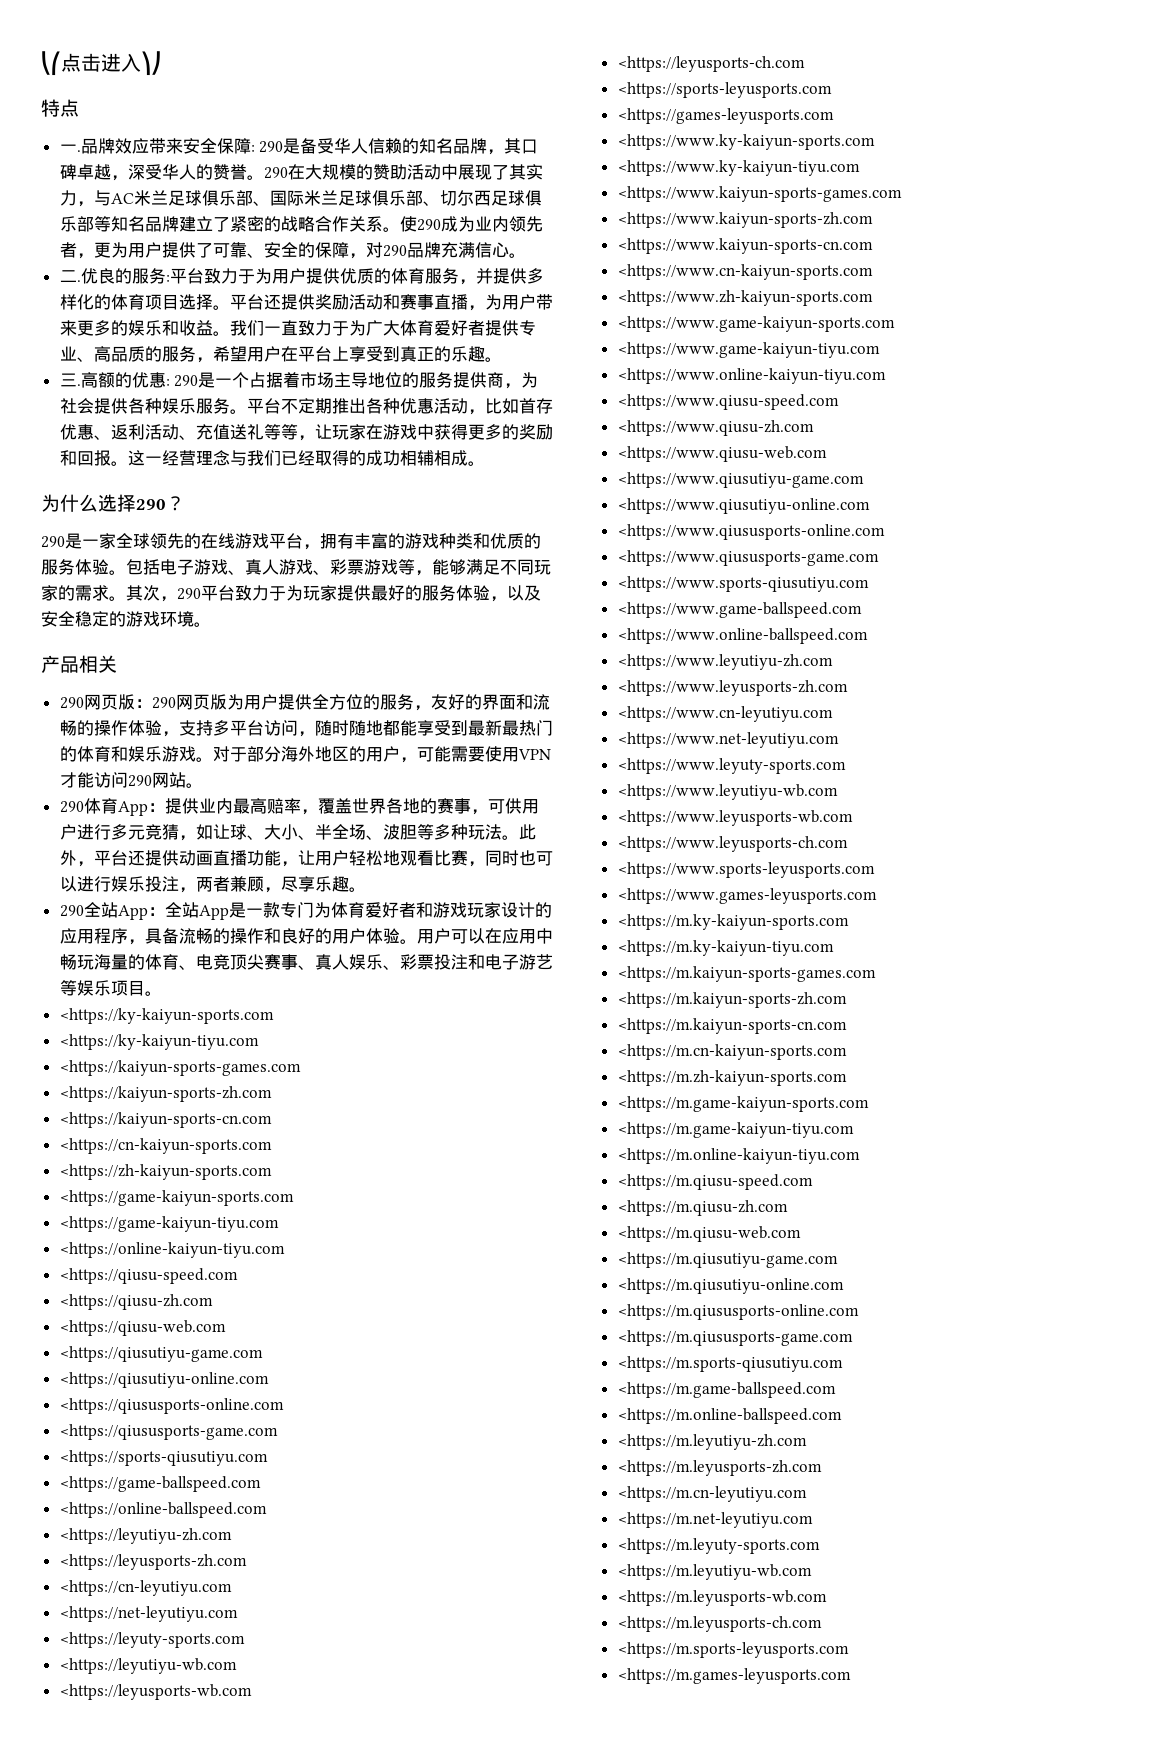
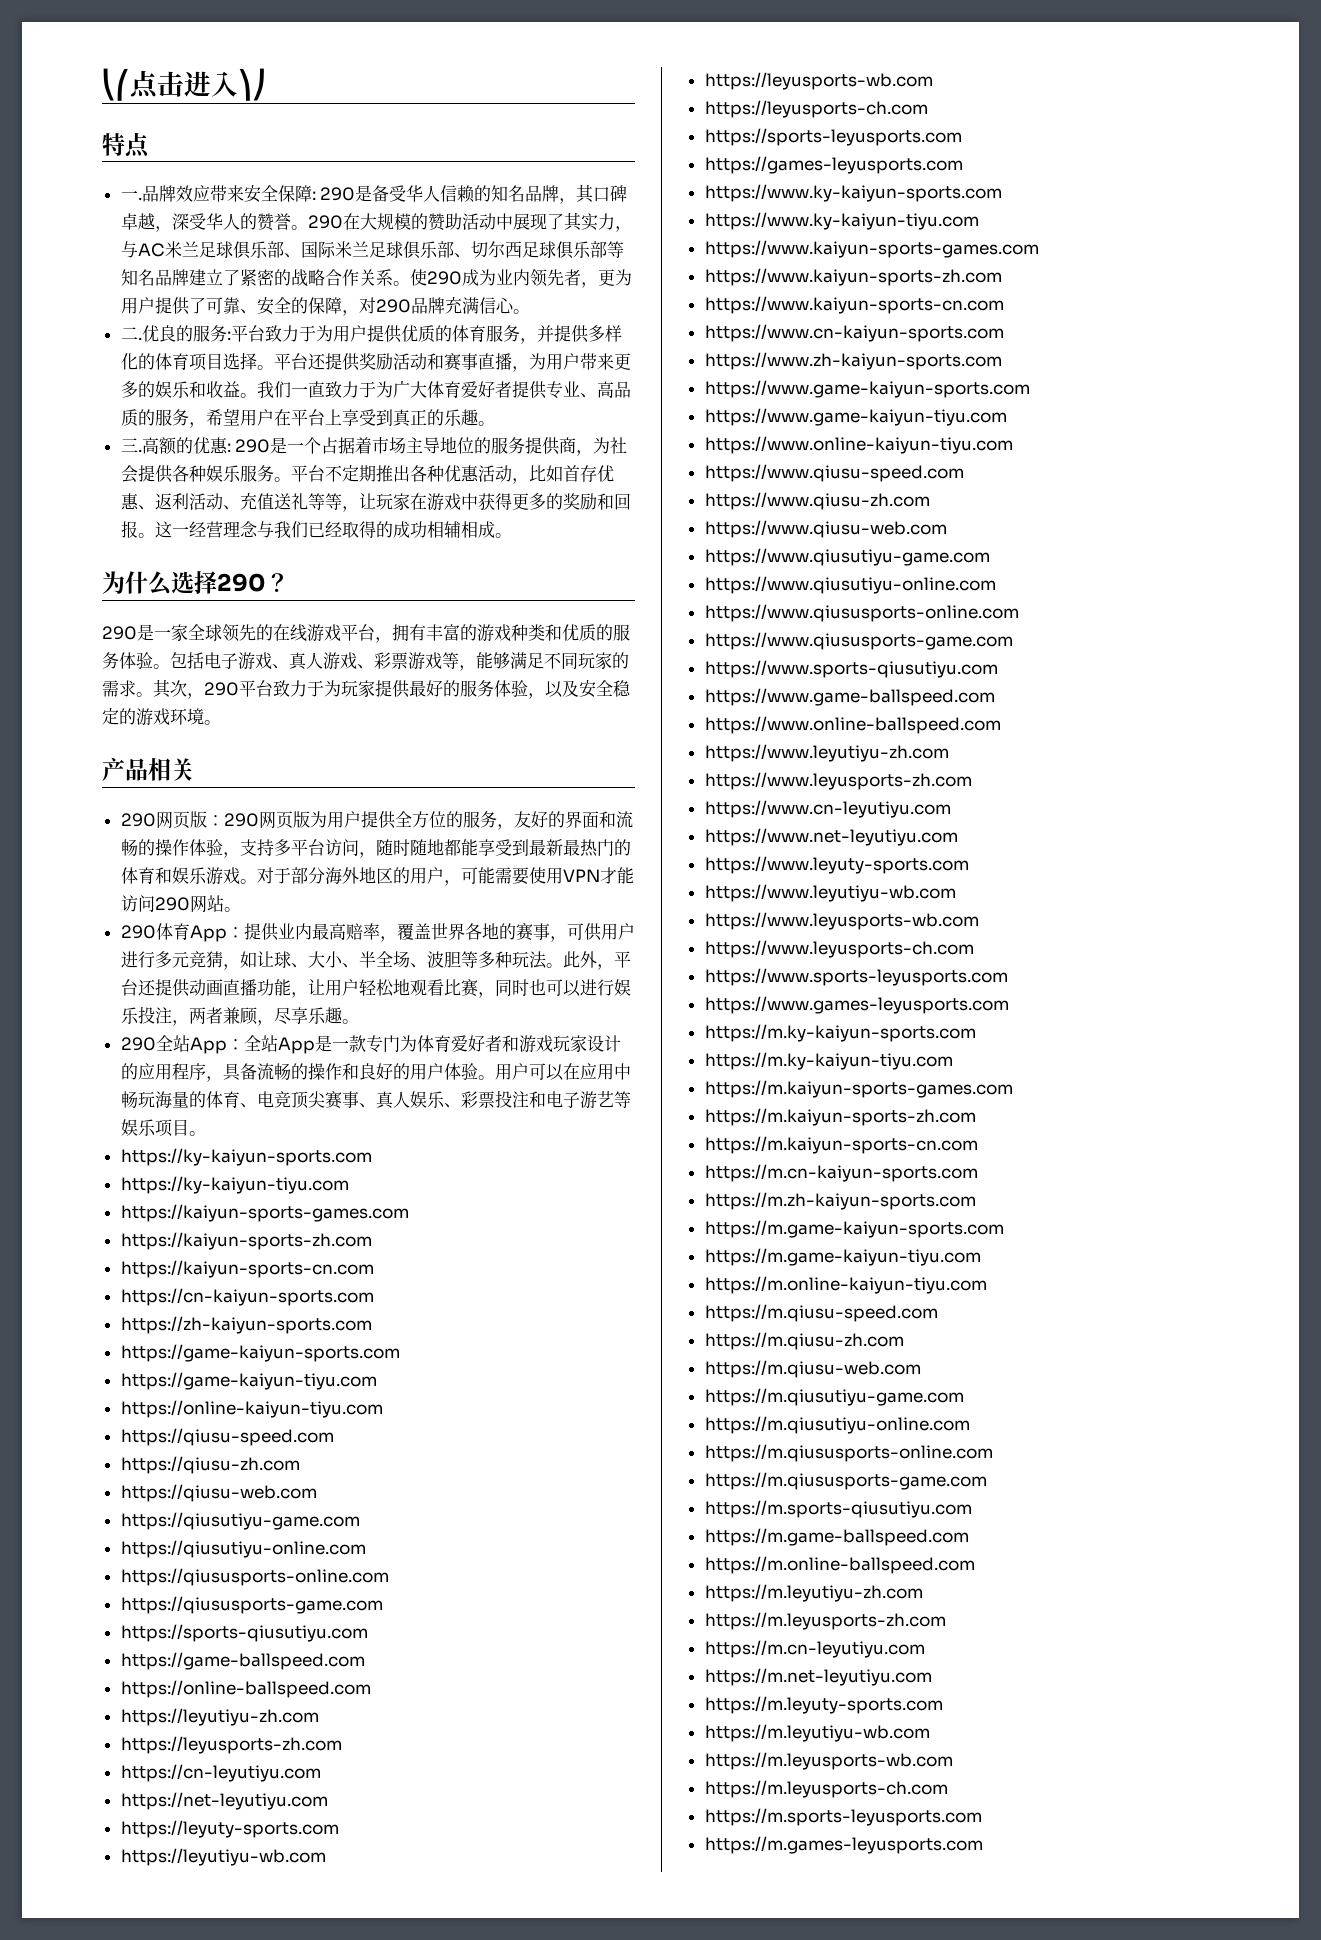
- <https://ky-kaiyun-sports.com
- <https://ky-kaiyun-tiyu.com
- <https://kaiyun-sports-games.com
- <https://kaiyun-sports-zh.com
- <https://kaiyun-sports-cn.com
- <https://cn-kaiyun-sports.com
- <https://zh-kaiyun-sports.com
- <https://game-kaiyun-sports.com
- <https://game-kaiyun-tiyu.com
- <https://online-kaiyun-tiyu.com
- <https://qiusu-speed.com
- <https://qiusu-zh.com
- <https://qiusu-web.com
- <https://qiusutiyu-game.com
- <https://qiusutiyu-online.com
- <https://qiususports-online.com
- <https://qiususports-game.com
- <https://sports-qiusutiyu.com
- <https://game-ballspeed.com
- <https://online-ballspeed.com
- <https://leyutiyu-zh.com
- <https://leyusports-zh.com
- <https://cn-leyutiyu.com
- <https://net-leyutiyu.com
- <https://leyuty-sports.com
- <https://leyutiyu-wb.com
- <https://leyusports-wb.com
- <https://leyusports-ch.com
- <https://sports-leyusports.com
- <https://games-leyusports.com
- <https://www.ky-kaiyun-sports.com
- <https://www.ky-kaiyun-tiyu.com
- <https://www.kaiyun-sports-games.com
- <https://www.kaiyun-sports-zh.com
- <https://www.kaiyun-sports-cn.com
- <https://www.cn-kaiyun-sports.com
- <https://www.zh-kaiyun-sports.com
- <https://www.game-kaiyun-sports.com
- <https://www.game-kaiyun-tiyu.com
- <https://www.online-kaiyun-tiyu.com
- <https://www.qiusu-speed.com
- <https://www.qiusu-zh.com
- <https://www.qiusu-web.com
- <https://www.qiusutiyu-game.com
- <https://www.qiusutiyu-online.com
- <https://www.qiususports-online.com
- <https://www.qiususports-game.com
- <https://www.sports-qiusutiyu.com
- <https://www.game-ballspeed.com
- <https://www.online-ballspeed.com
- <https://www.leyutiyu-zh.com
- <https://www.leyusports-zh.com
- <https://www.cn-leyutiyu.com
- <https://www.net-leyutiyu.com
- <https://www.leyuty-sports.com
- <https://www.leyutiyu-wb.com
- <https://www.leyusports-wb.com
- <https://www.leyusports-ch.com
- <https://www.sports-leyusports.com
- <https://www.games-leyusports.com
- <https://m.ky-kaiyun-sports.com
- <https://m.ky-kaiyun-tiyu.com
- <https://m.kaiyun-sports-games.com
- <https://m.kaiyun-sports-zh.com
- <https://m.kaiyun-sports-cn.com
- <https://m.cn-kaiyun-sports.com
- <https://m.zh-kaiyun-sports.com
- <https://m.game-kaiyun-sports.com
- <https://m.game-kaiyun-tiyu.com
- <https://m.online-kaiyun-tiyu.com
- <https://m.qiusu-speed.com
- <https://m.qiusu-zh.com
- <https://m.qiusu-web.com
- <https://m.qiusutiyu-game.com
- <https://m.qiusutiyu-online.com
- <https://m.qiususports-online.com
- <https://m.qiususports-game.com
- <https://m.sports-qiusutiyu.com
- <https://m.game-ballspeed.com
- <https://m.online-ballspeed.com
- <https://m.leyutiyu-zh.com
- <https://m.leyusports-zh.com
- <https://m.cn-leyutiyu.com
- <https://m.net-leyutiyu.com
- <https://m.leyuty-sports.com
- <https://m.leyutiyu-wb.com
- <https://m.leyusports-wb.com
- <https://m.leyusports-ch.com
- <https://m.sports-leyusports.com
- <https://m.games-leyusports.com
+ https://ky-kaiyun-sports.com
+ https://ky-kaiyun-tiyu.com
+ https://kaiyun-sports-games.com
+ https://kaiyun-sports-zh.com
+ https://kaiyun-sports-cn.com
+ https://cn-kaiyun-sports.com
+ https://zh-kaiyun-sports.com
+ https://game-kaiyun-sports.com
+ https://game-kaiyun-tiyu.com
+ https://online-kaiyun-tiyu.com
+ https://qiusu-speed.com
+ https://qiusu-zh.com
+ https://qiusu-web.com
+ https://qiusutiyu-game.com
+ https://qiusutiyu-online.com
+ https://qiususports-online.com
+ https://qiususports-game.com
+ https://sports-qiusutiyu.com
+ https://game-ballspeed.com
+ https://online-ballspeed.com
+ https://leyutiyu-zh.com
+ https://leyusports-zh.com
+ https://cn-leyutiyu.com
+ https://net-leyutiyu.com
+ https://leyuty-sports.com
+ https://leyutiyu-wb.com
+ https://leyusports-wb.com
+ https://leyusports-ch.com
+ https://sports-leyusports.com
+ https://games-leyusports.com
+ https://www.ky-kaiyun-sports.com
+ https://www.ky-kaiyun-tiyu.com
+ https://www.kaiyun-sports-games.com
+ https://www.kaiyun-sports-zh.com
+ https://www.kaiyun-sports-cn.com
+ https://www.cn-kaiyun-sports.com
+ https://www.zh-kaiyun-sports.com
+ https://www.game-kaiyun-sports.com
+ https://www.game-kaiyun-tiyu.com
+ https://www.online-kaiyun-tiyu.com
+ https://www.qiusu-speed.com
+ https://www.qiusu-zh.com
+ https://www.qiusu-web.com
+ https://www.qiusutiyu-game.com
+ https://www.qiusutiyu-online.com
+ https://www.qiususports-online.com
+ https://www.qiususports-game.com
+ https://www.sports-qiusutiyu.com
+ https://www.game-ballspeed.com
+ https://www.online-ballspeed.com
+ https://www.leyutiyu-zh.com
+ https://www.leyusports-zh.com
+ https://www.cn-leyutiyu.com
+ https://www.net-leyutiyu.com
+ https://www.leyuty-sports.com
+ https://www.leyutiyu-wb.com
+ https://www.leyusports-wb.com
+ https://www.leyusports-ch.com
+ https://www.sports-leyusports.com
+ https://www.games-leyusports.com
+ https://m.ky-kaiyun-sports.com
+ https://m.ky-kaiyun-tiyu.com
+ https://m.kaiyun-sports-games.com
+ https://m.kaiyun-sports-zh.com
+ https://m.kaiyun-sports-cn.com
+ https://m.cn-kaiyun-sports.com
+ https://m.zh-kaiyun-sports.com
+ https://m.game-kaiyun-sports.com
+ https://m.game-kaiyun-tiyu.com
+ https://m.online-kaiyun-tiyu.com
+ https://m.qiusu-speed.com
+ https://m.qiusu-zh.com
+ https://m.qiusu-web.com
+ https://m.qiusutiyu-game.com
+ https://m.qiusutiyu-online.com
+ https://m.qiususports-online.com
+ https://m.qiususports-game.com
+ https://m.sports-qiusutiyu.com
+ https://m.game-ballspeed.com
+ https://m.online-ballspeed.com
+ https://m.leyutiyu-zh.com
+ https://m.leyusports-zh.com
+ https://m.cn-leyutiyu.com
+ https://m.net-leyutiyu.com
+ https://m.leyuty-sports.com
+ https://m.leyutiyu-wb.com
+ https://m.leyusports-wb.com
+ https://m.leyusports-ch.com
+ https://m.sports-leyusports.com
+ https://m.games-leyusports.com

